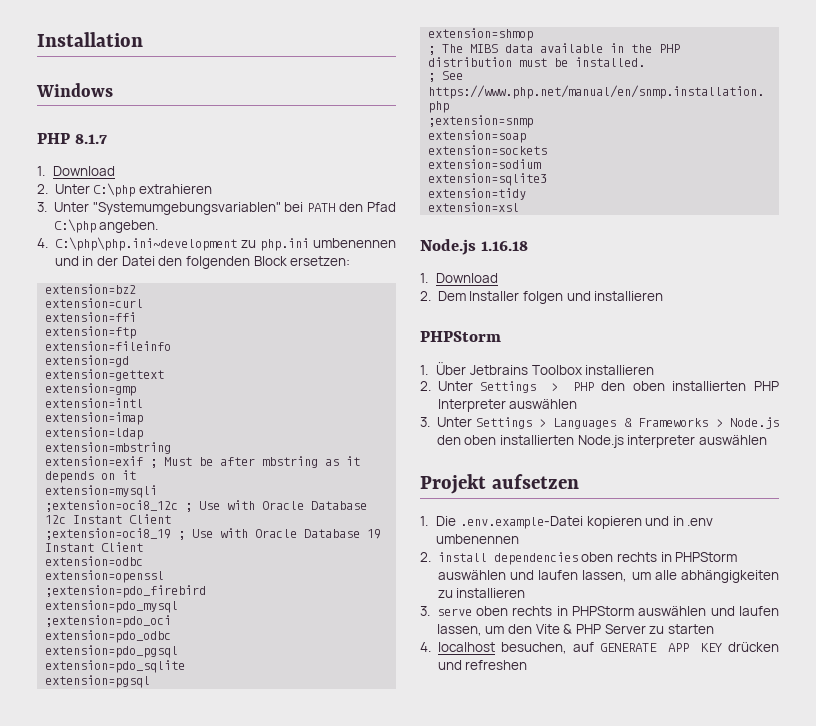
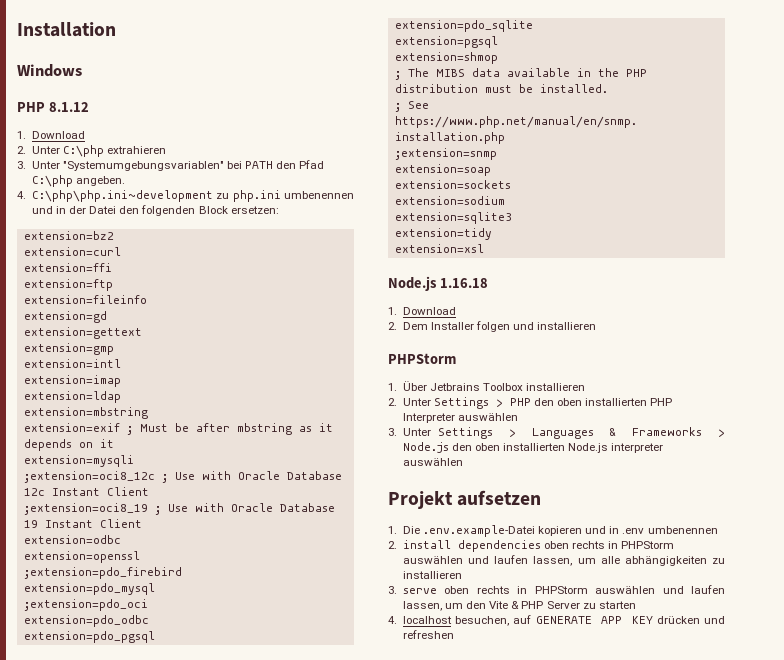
- PHP 8.1.7
+ PHP 8.1.12

